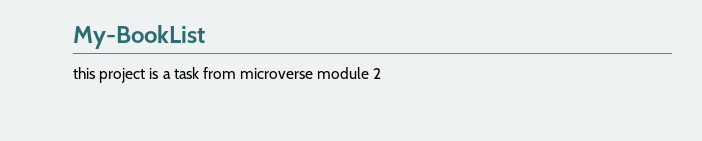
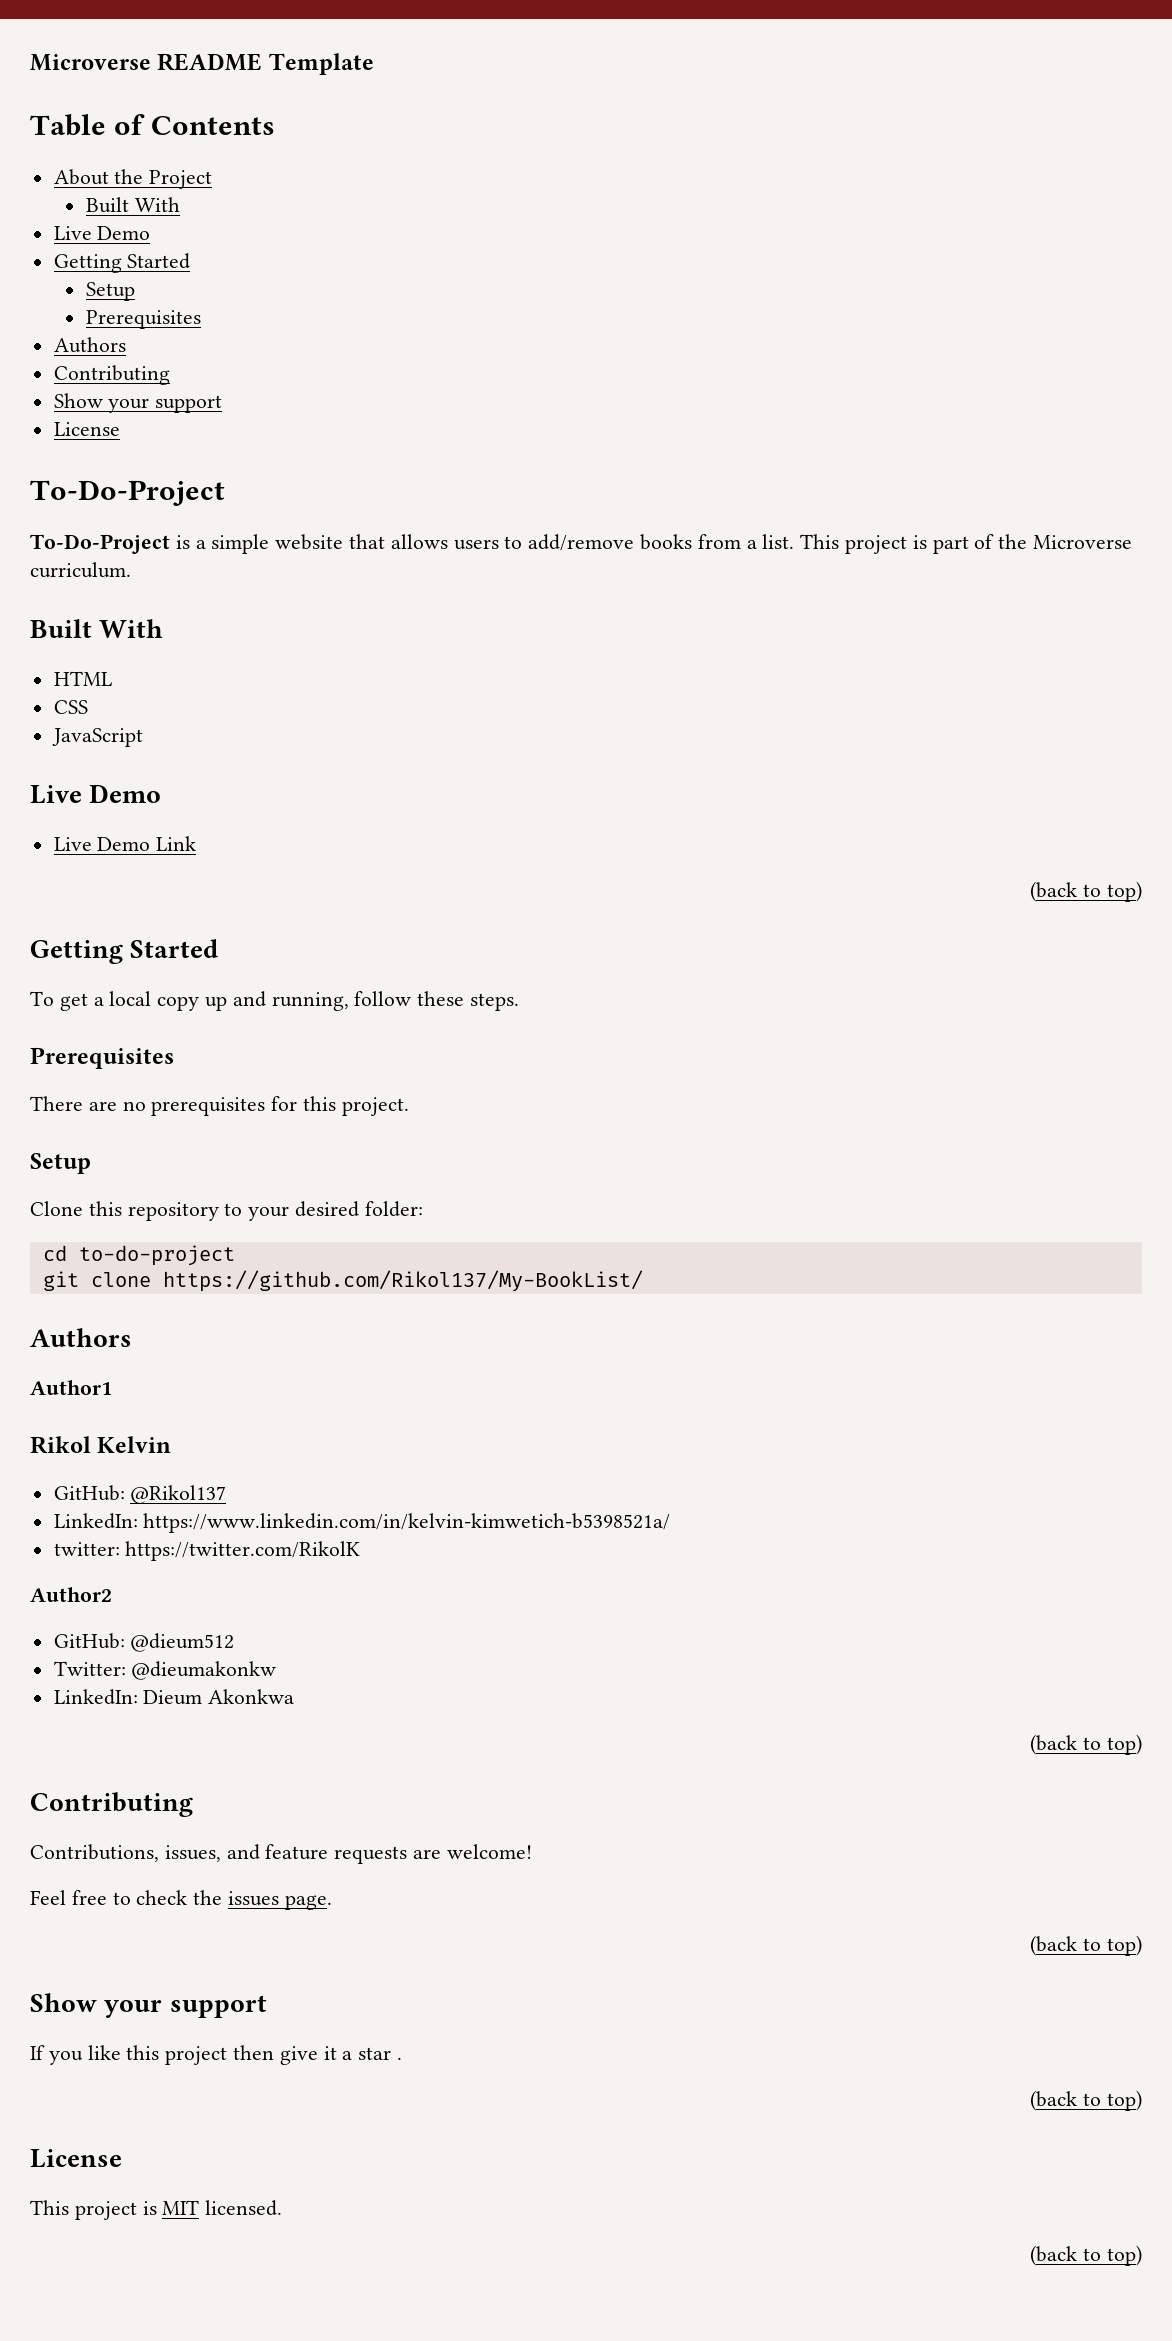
- My-BookList
- this project is a task from microverse module 2
+ Microverse README Template
+ Table of Contents
+ About the Project
+ Built With
+ Live Demo
+ Getting Started
+ Setup
+ Prerequisites
+ Authors
+ Contributing
+ Show your support
+ License
+ To-Do-Project
+ To-Do-Project is a simple website that allows users to add/remove books from a list. This project is part of the Microverse curriculum.
+ Built With
+ HTML
+ CSS
+ JavaScript
+ Live Demo
+ Live Demo Link
+ (back to top)
+ Getting Started
+ To get a local copy up and running, follow these steps.
+ Prerequisites
+ There are no prerequisites for this project.
+ Setup
+ Clone this repository to your desired folder:
+ cd to-do-project
+ git clone https://github.com/Rikol137/My-BookList/
+ Authors
+ Author1
+ Rikol Kelvin
+ GitHub: @Rikol137
+ LinkedIn: https://www.linkedin.com/in/kelvin-kimwetich-b5398521a/
+ twitter: https://twitter.com/RikolK
+ Author2
+ GitHub: @dieum512
+ Twitter: @dieumakonkw
+ LinkedIn: Dieum Akonkwa
+ (back to top)
+ Contributing
+ Contributions, issues, and feature requests are welcome!
+ Feel free to check the issues page.
+ (back to top)
+ Show your support
+ If you like this project then give it a star .
+ (back to top)
+ License
+ This project is MIT licensed.
+ (back to top)

